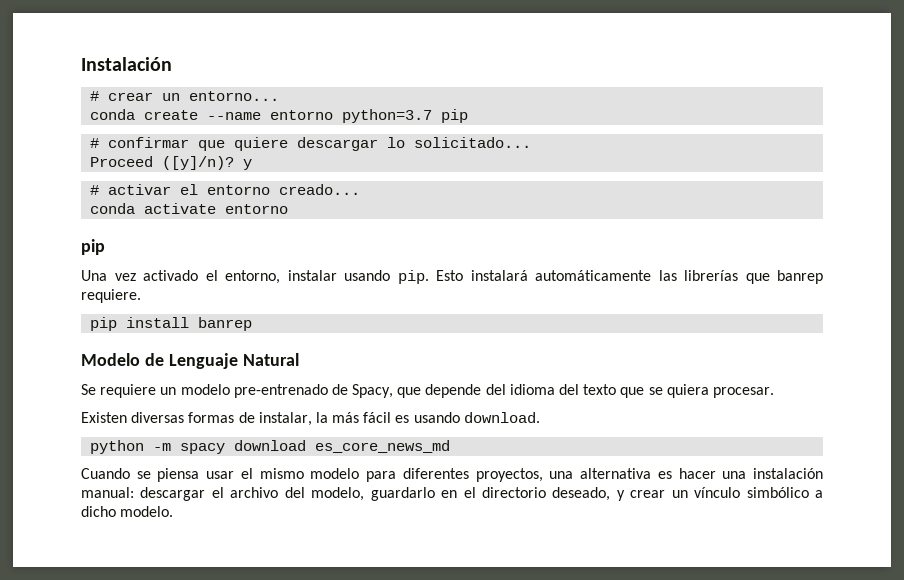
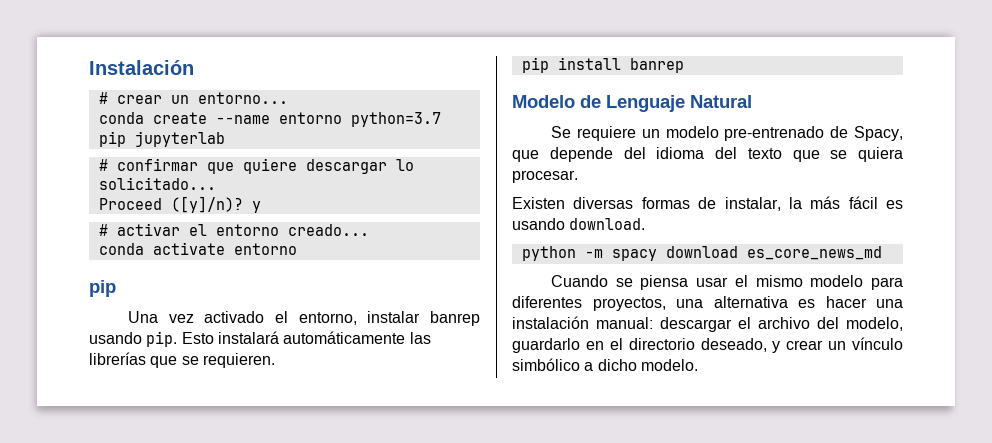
- conda create --name entorno python=3.7 pip
+ conda create --name entorno python=3.7 pip jupyterlab
- Una vez activado el entorno, instalar usando pip.
+ Una vez activado el entorno, instalar banrep usando pip.
- Esto instalará automáticamente las librerías que banrep requiere.
+ Esto instalará automáticamente las librerías que se requieren.

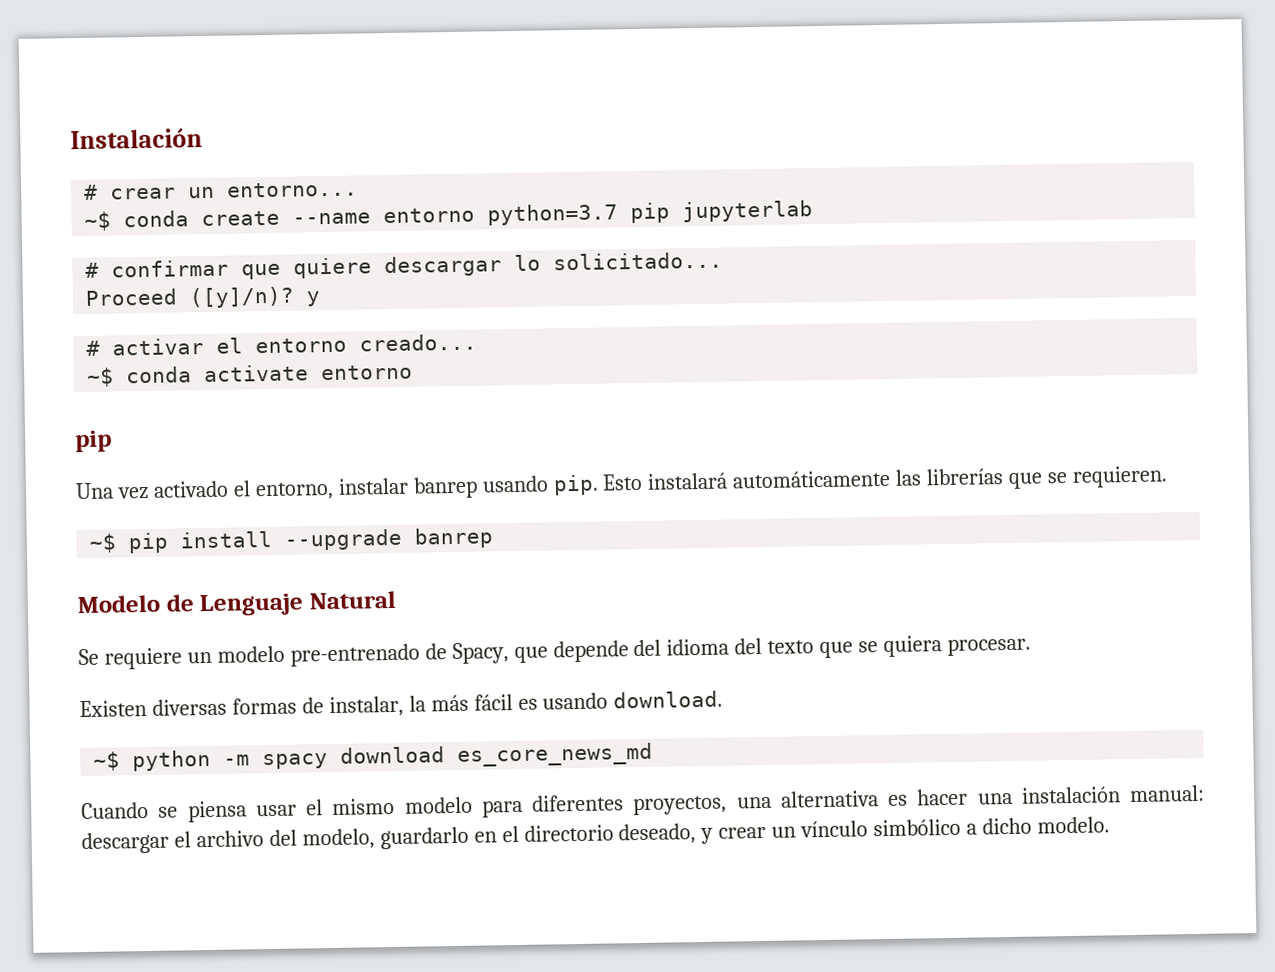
- conda create --name entorno python=3.7 pip jupyterlab
+ ~$ conda create --name entorno python=3.7 pip jupyterlab
- conda activate entorno
+ ~$ conda activate entorno
- pip install banrep
+ ~$ pip install --upgrade banrep
- python -m spacy download es_core_news_md
+ ~$ python -m spacy download es_core_news_md

